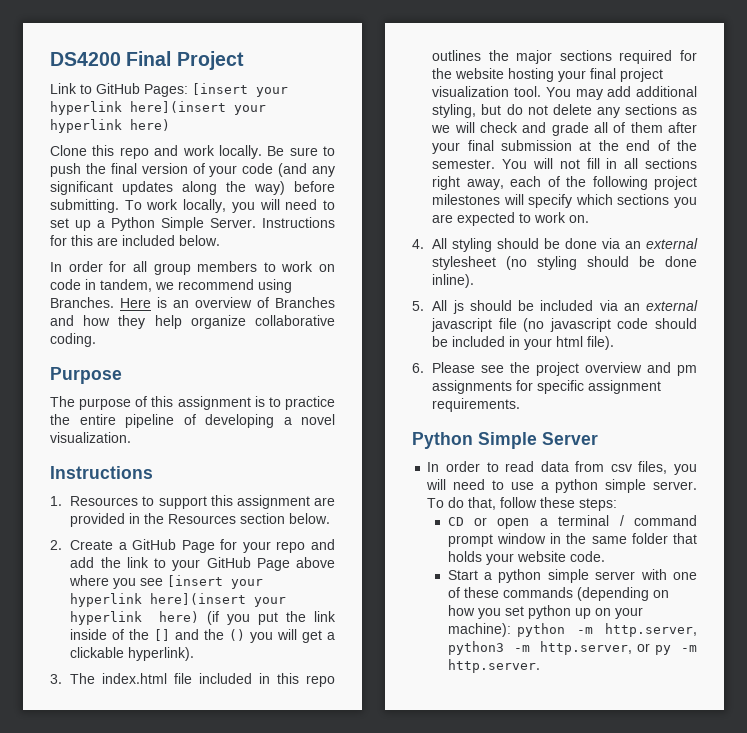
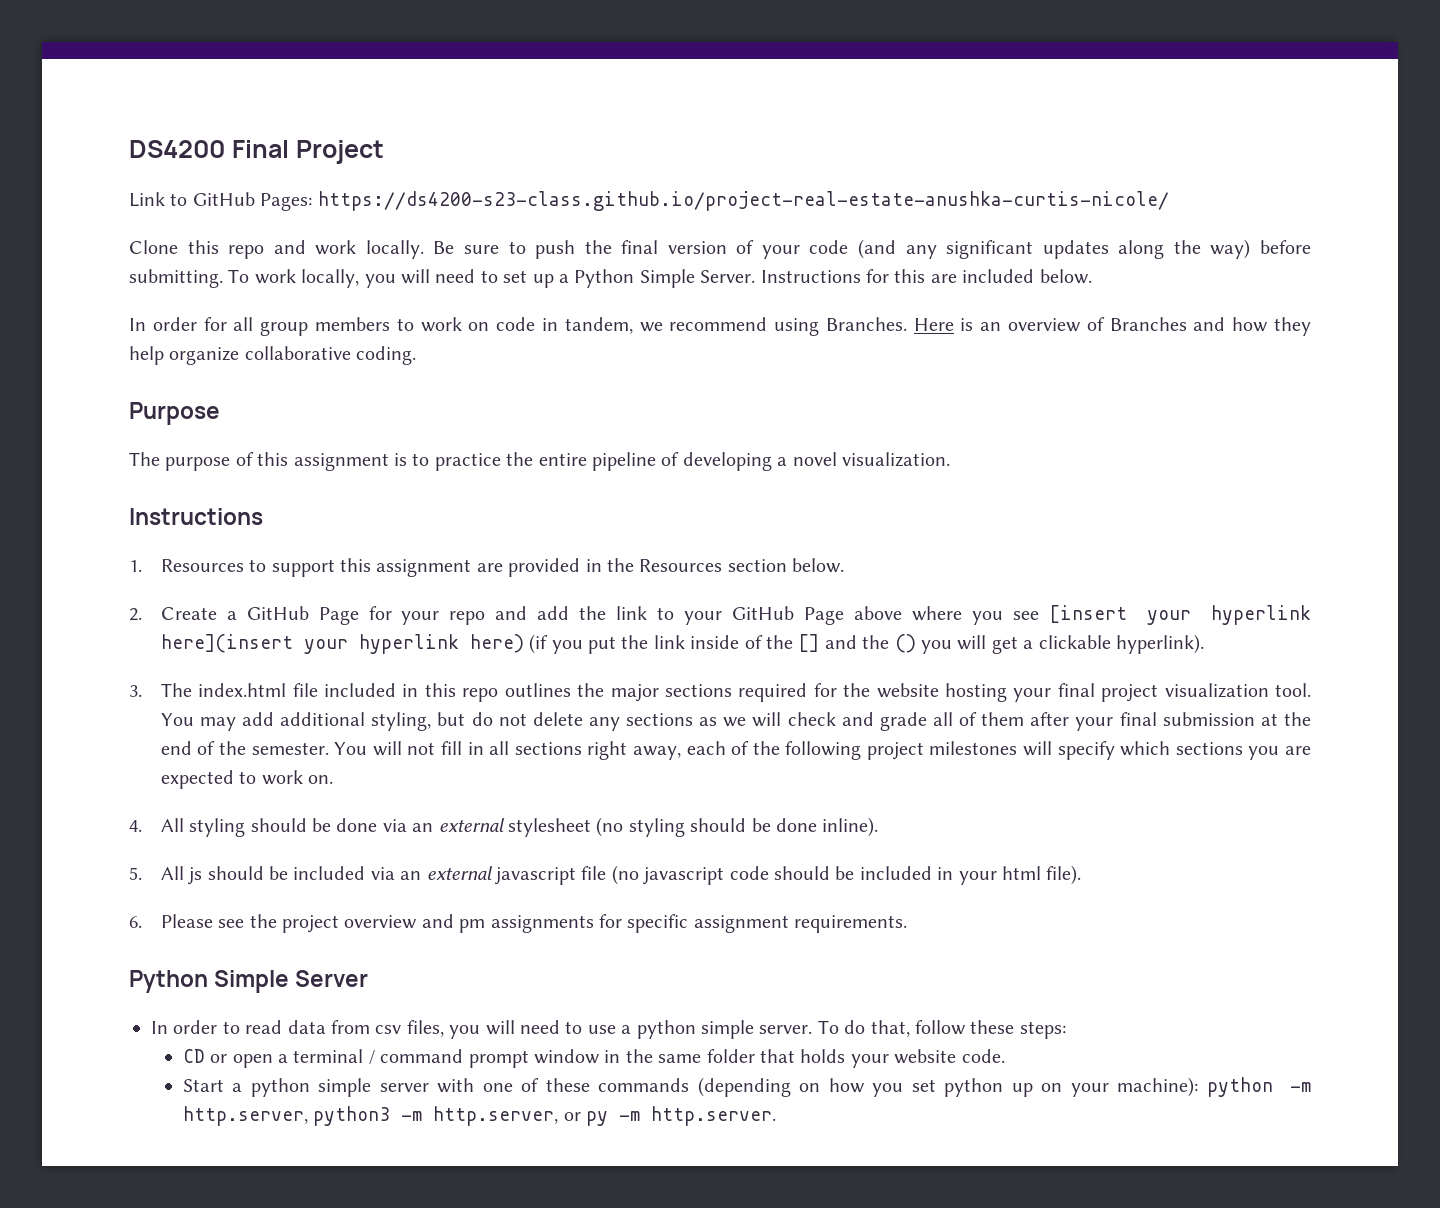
- Link to GitHub Pages: [insert your hyperlink here](insert your hyperlink here)
+ Link to GitHub Pages: https://ds4200-s23-class.github.io/project-real-estate-anushka-curtis-nicole/

